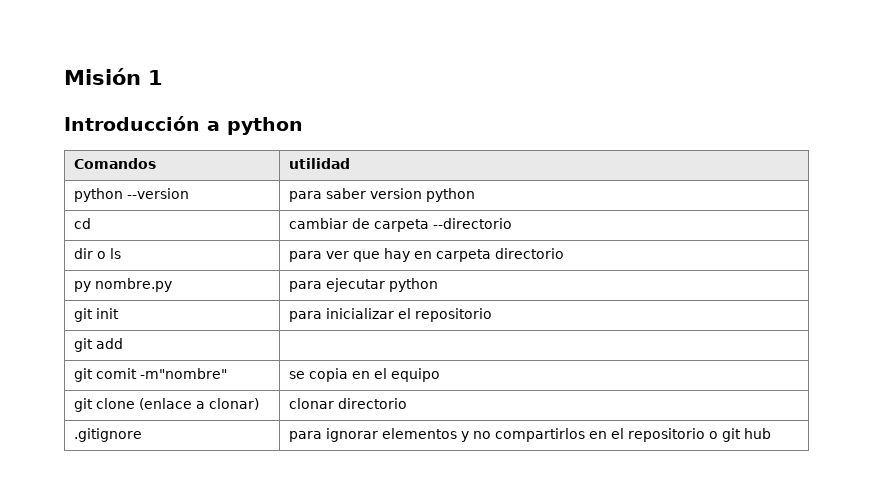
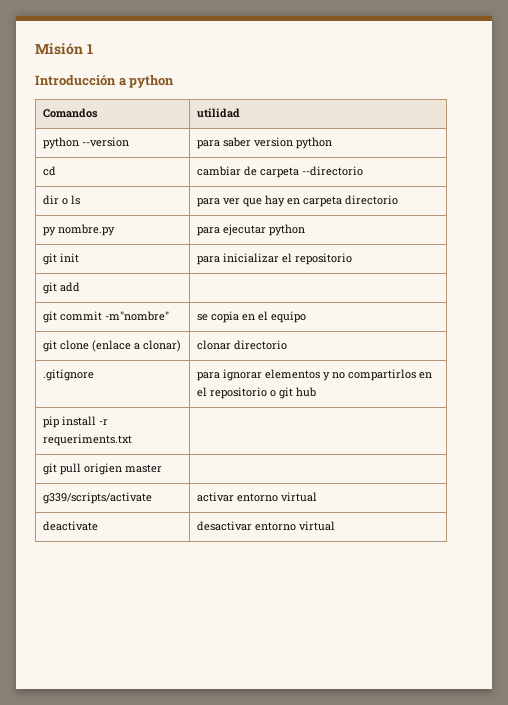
- git comit -m"nombre" | se copia en el equipo
+ git commit -m"nombre" | se copia en el equipo
+ pip install -r requeriments.txt |
+ git pull origien master |
+ g339/scripts/activate | activar entorno virtual
+ deactivate | desactivar entorno virtual

